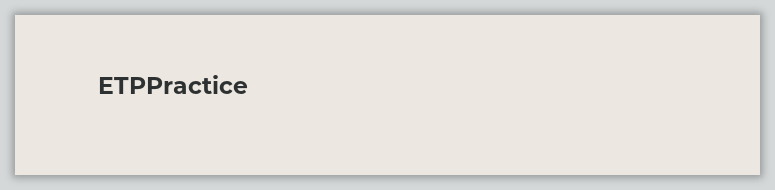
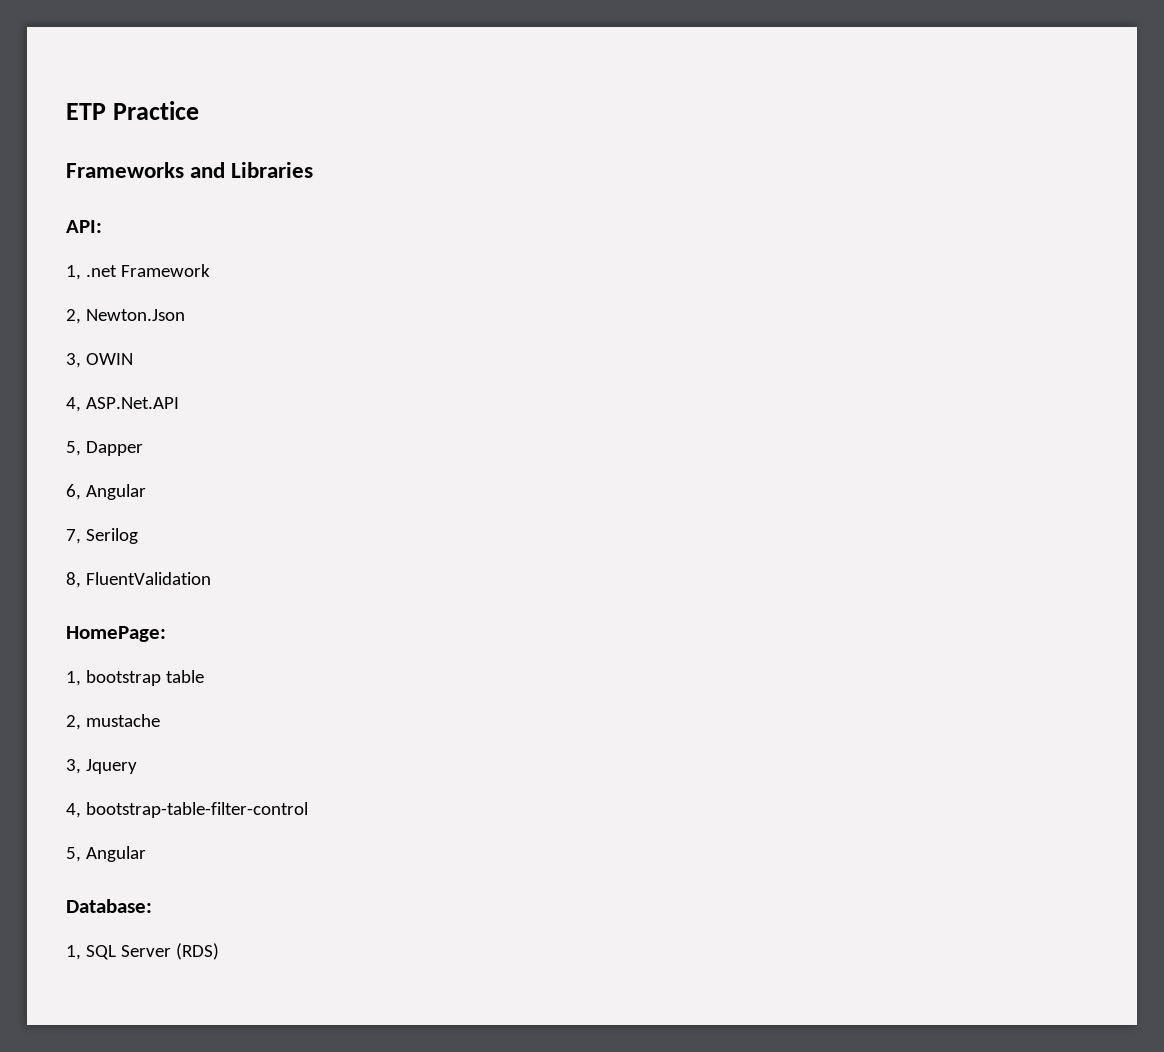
- ETPPractice
+ ETP Practice
+ Frameworks and Libraries
+ API:
+ 1, .net Framework
+ 2, Newton.Json
+ 3, OWIN
+ 4, ASP.Net.API
+ 5, Dapper
+ 6, Angular
+ 7, Serilog
+ 8, FluentValidation
+ HomePage:
+ 1, bootstrap table
+ 2, mustache
+ 3, Jquery
+ 4, bootstrap-table-filter-control
+ 5, Angular
+ Database:
+ 1, SQL Server (RDS)

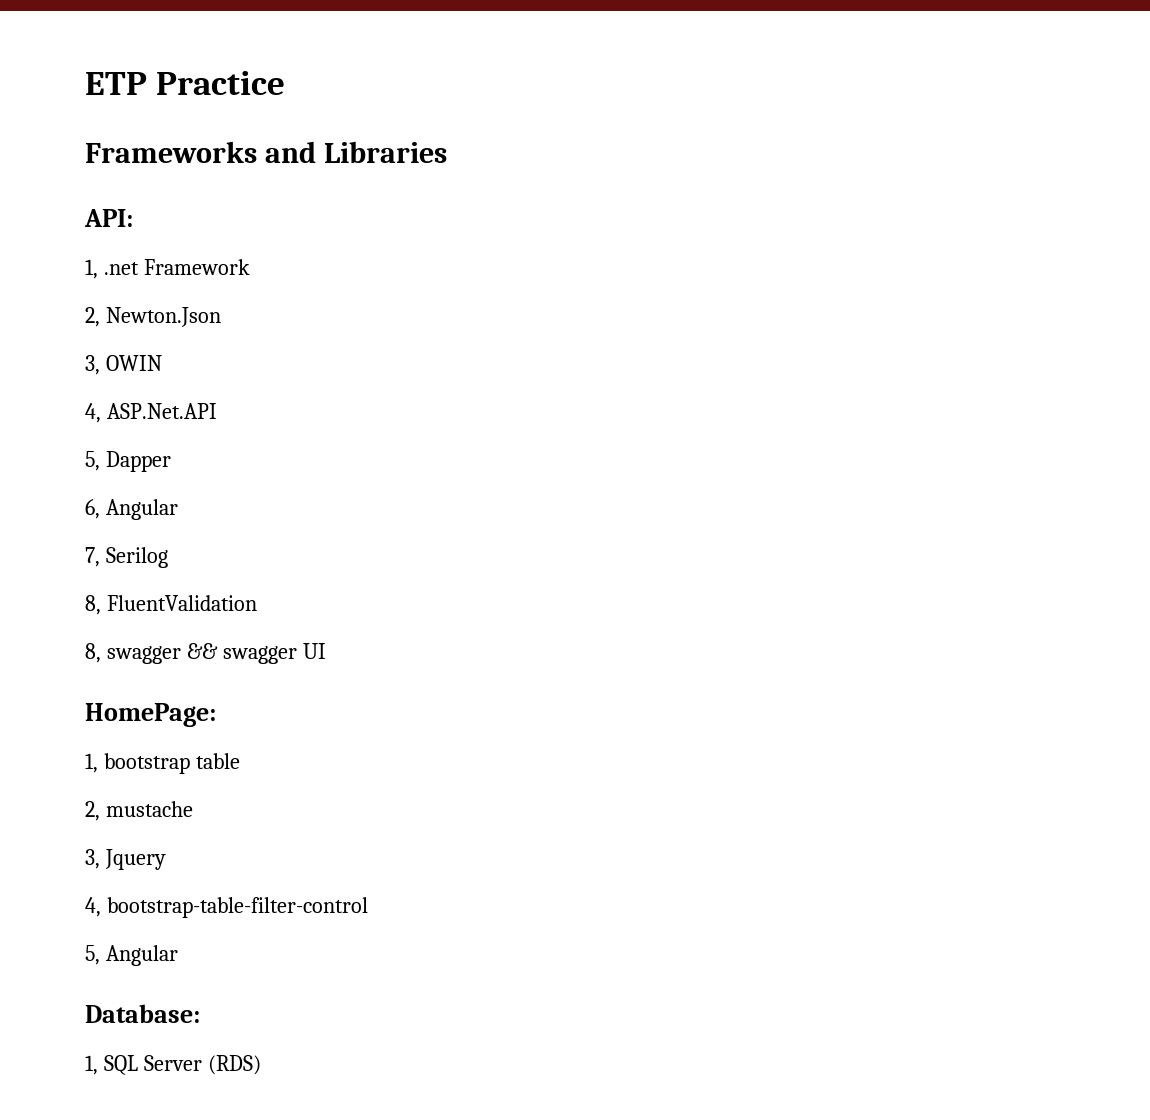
+ 8, swagger && swagger UI

